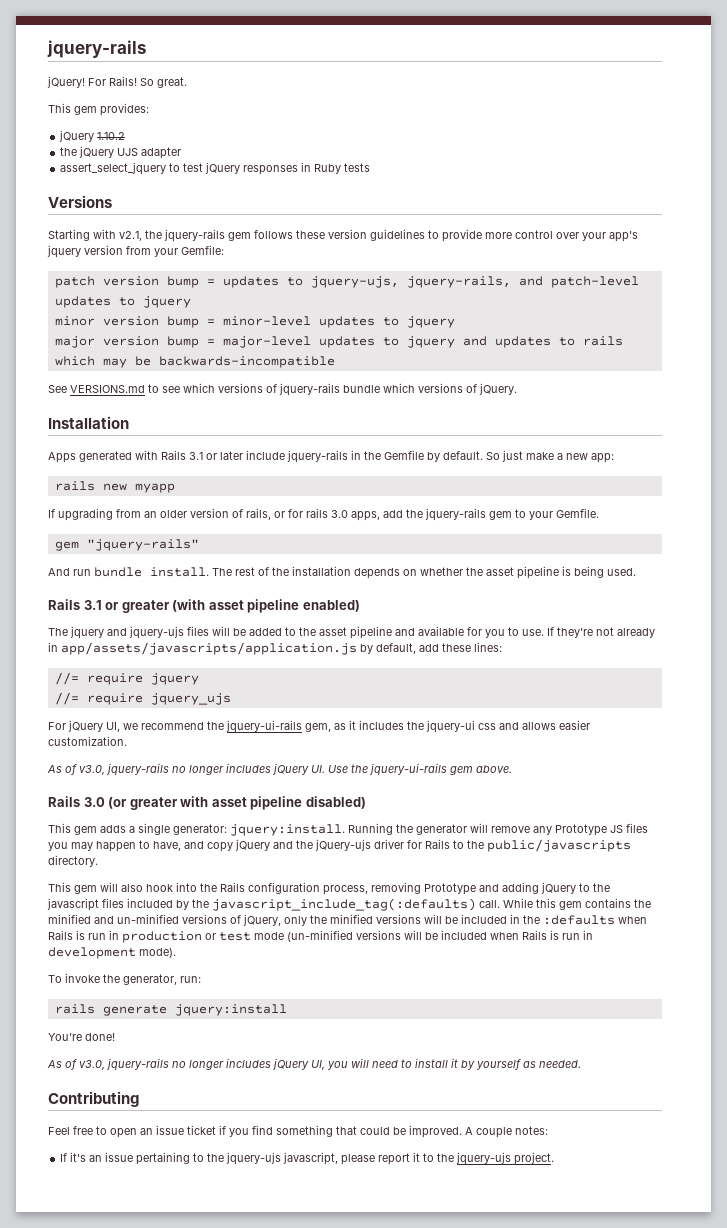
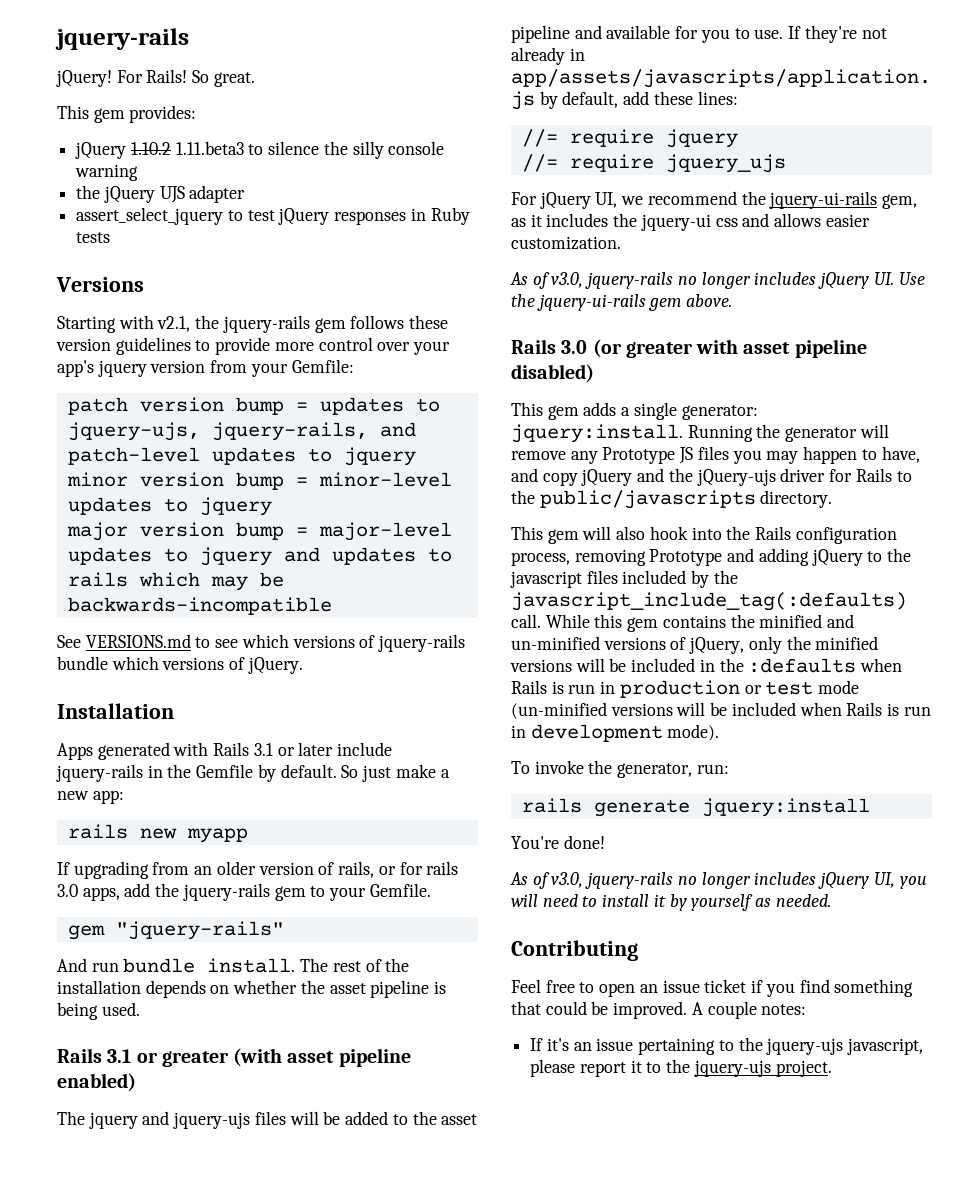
- jQuery 1.10.2
+ jQuery 1.10.2 1.11.beta3 to silence the silly console warning

